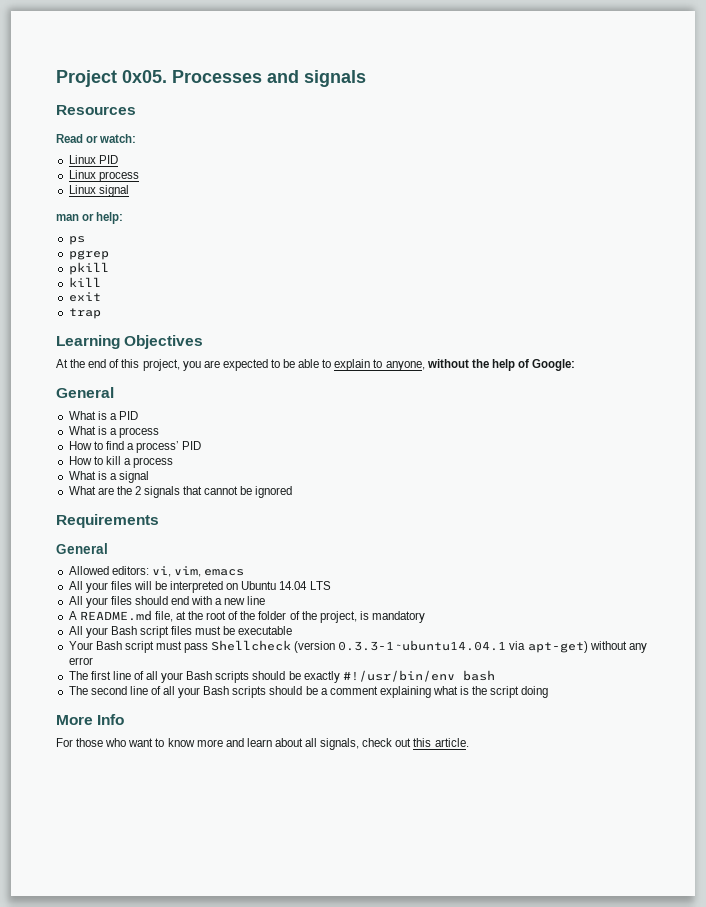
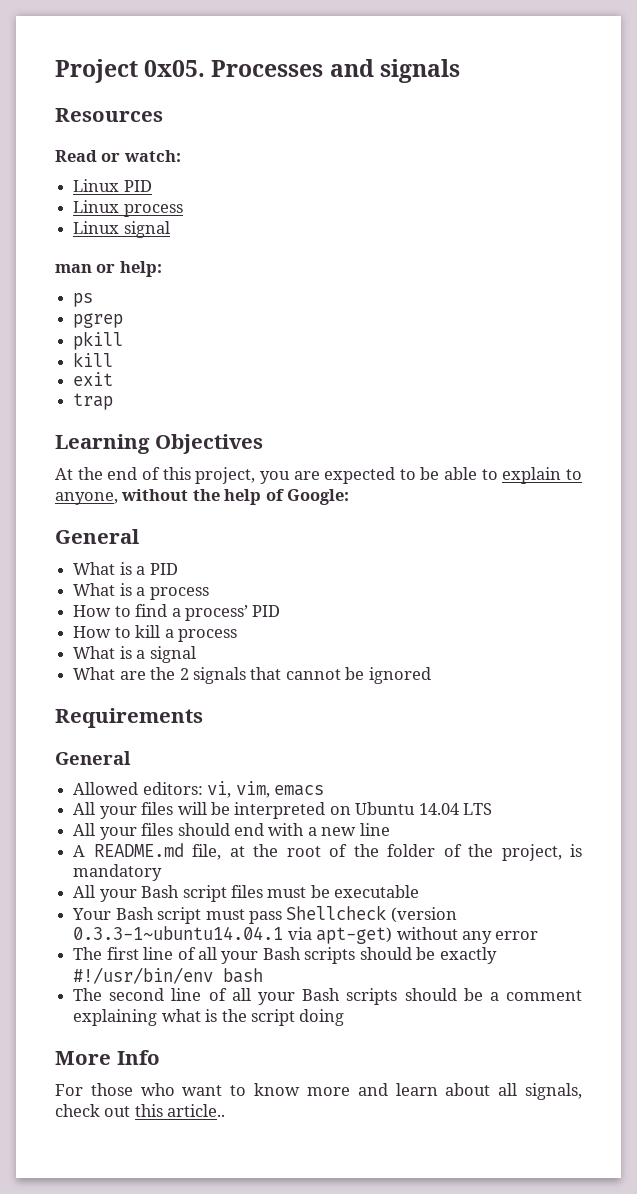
- For those who want to know more and learn about all signals, check out this article.
+ For those who want to know more and learn about all signals, check out this article..

